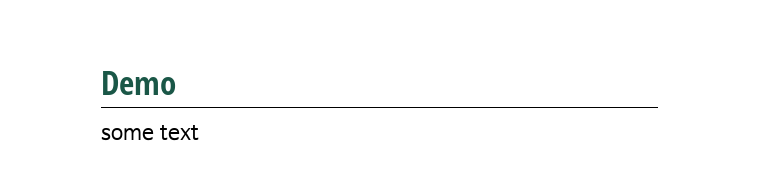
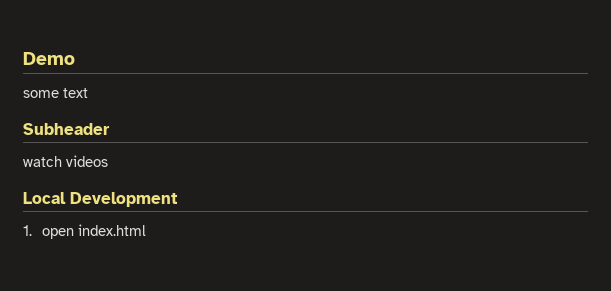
+ Subheader
+ watch videos
+ Local Development
+ 1. open index.html

